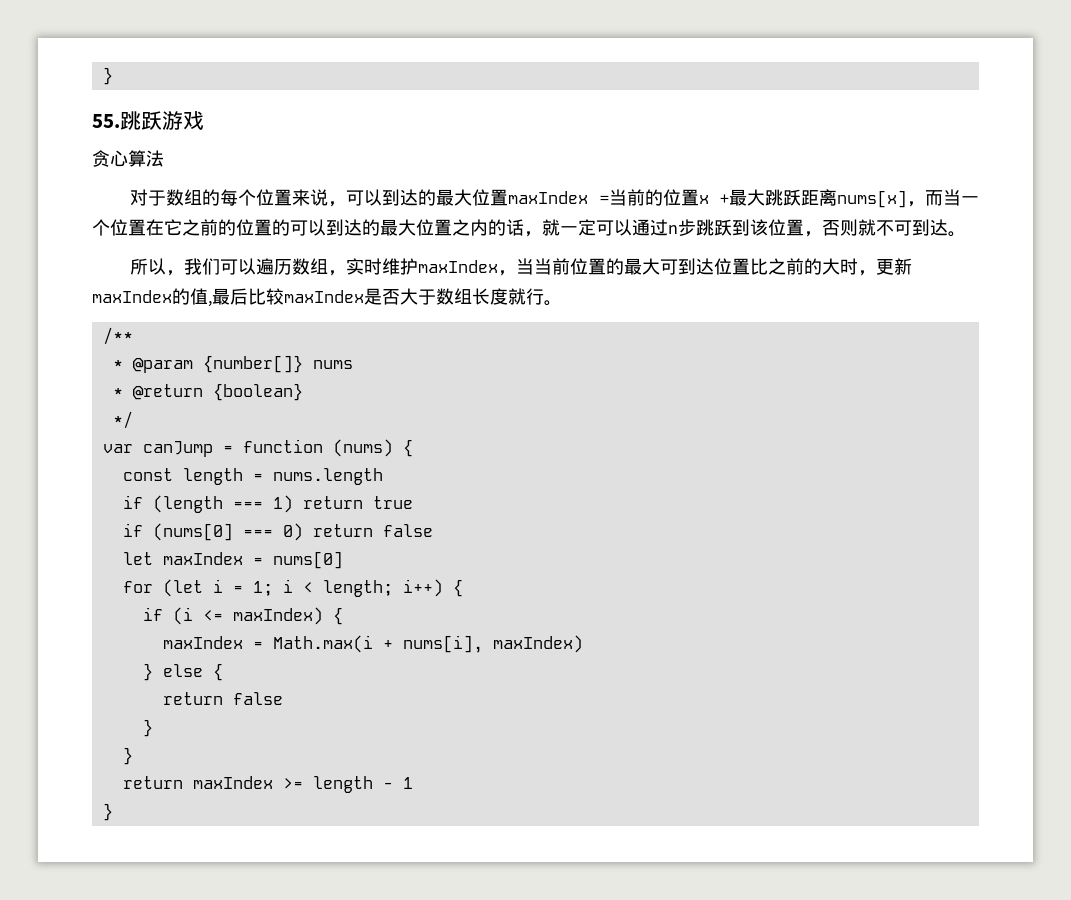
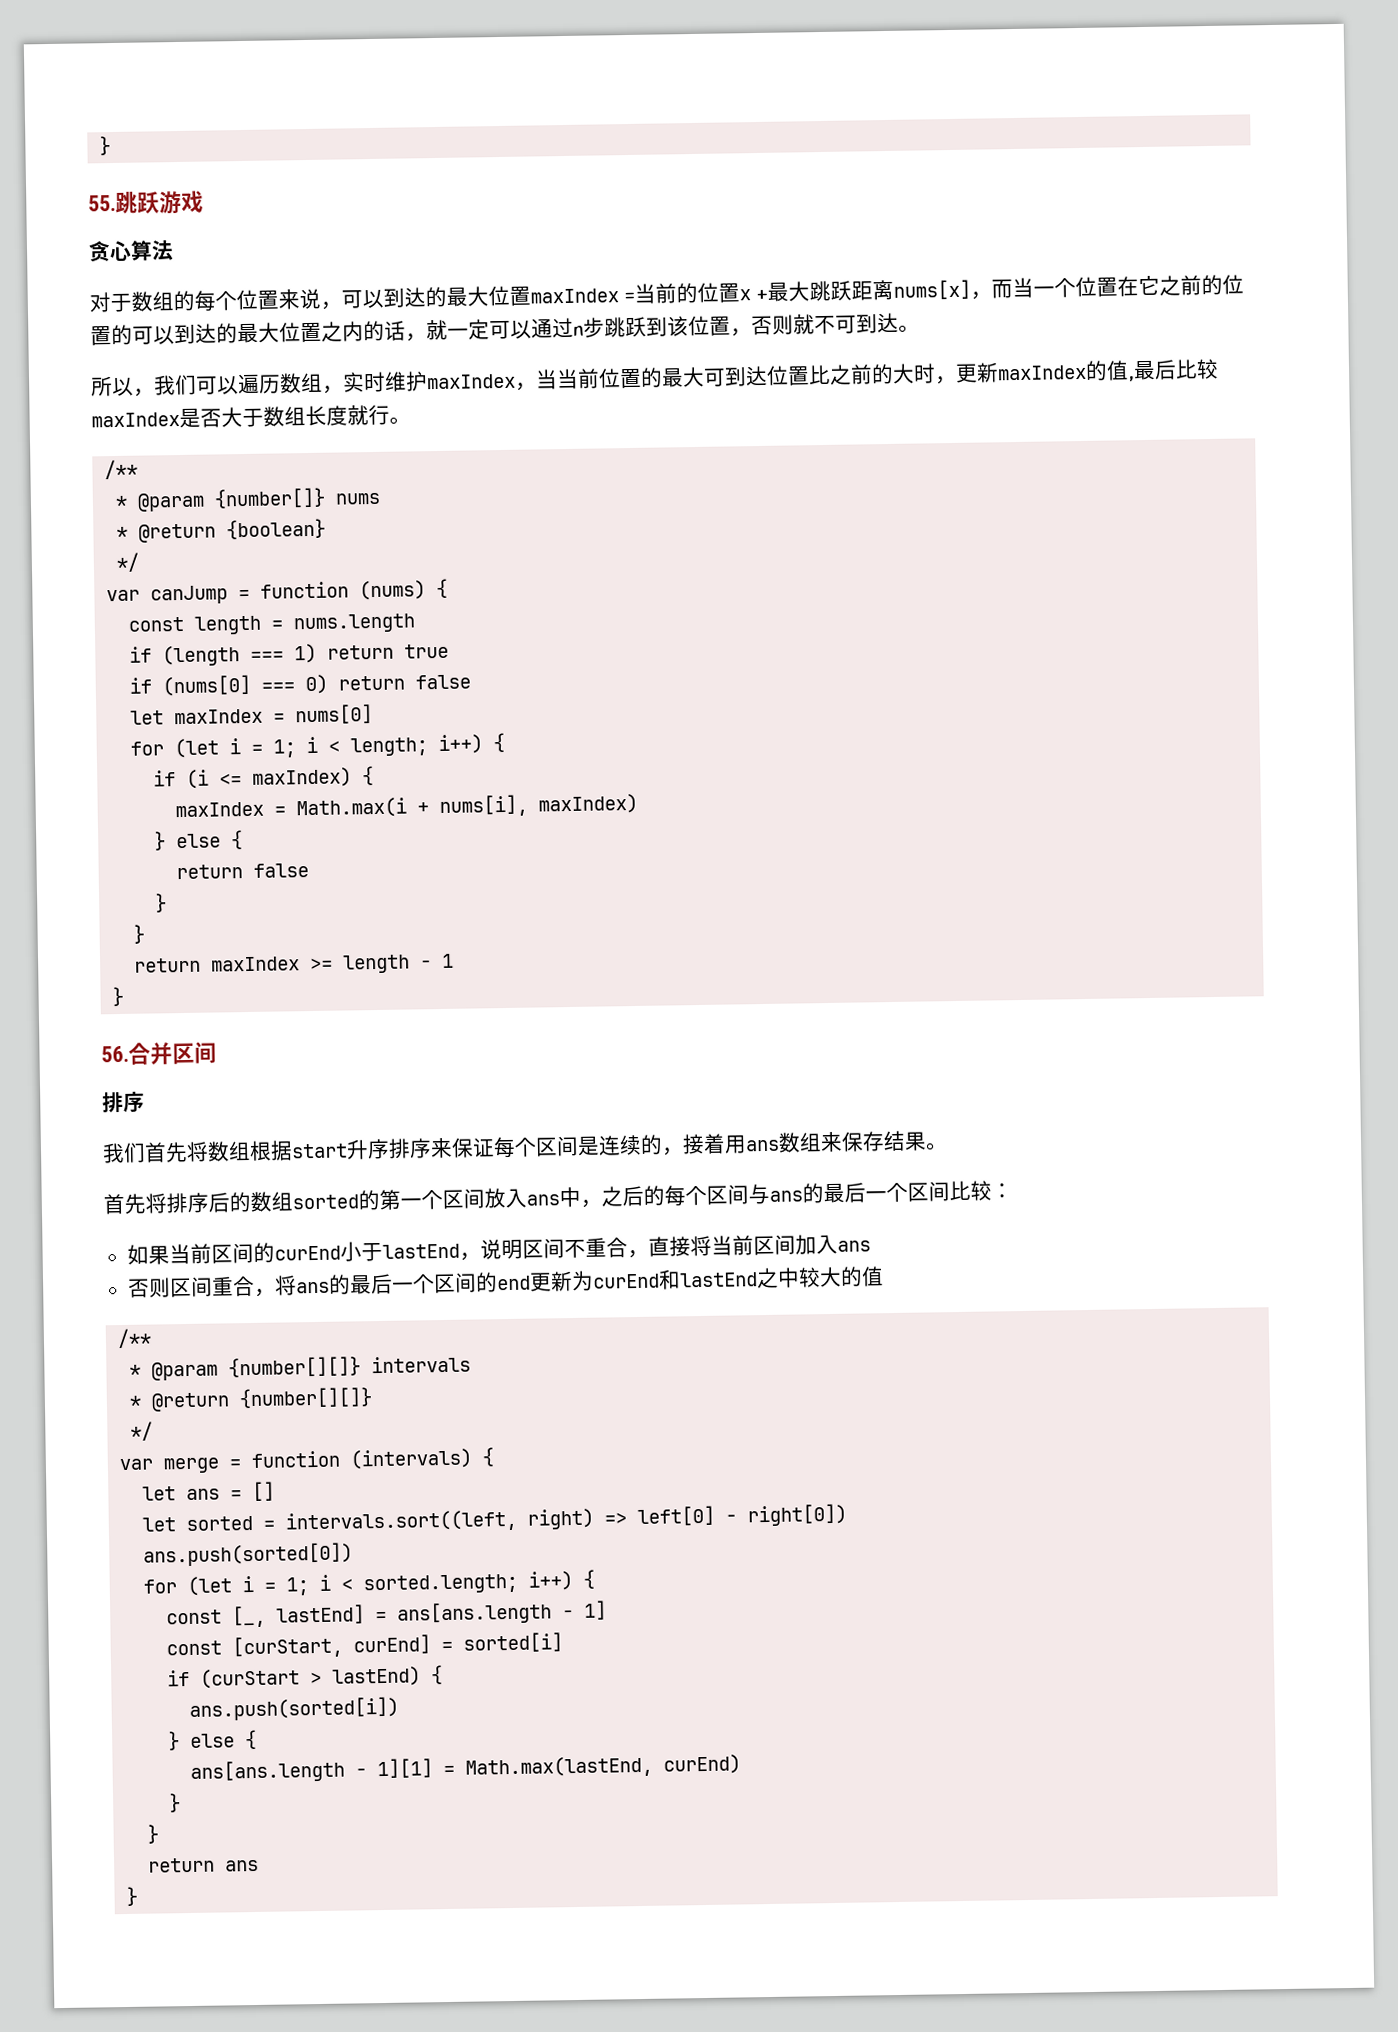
+ 56.合并区间
+ 排序
+ 我们首先将数组根据start升序排序来保证每个区间是连续的，接着用ans数组来保存结果。
+ 首先将排序后的数组sorted的第一个区间放入ans中，之后的每个区间与ans的最后一个区间比较：
+ 如果当前区间的curEnd小于lastEnd，说明区间不重合，直接将当前区间加入ans
+ 否则区间重合，将ans的最后一个区间的end更新为curEnd和lastEnd之中较大的值
+ /**
+ * @param {number[][]} intervals
+ * @return {number[][]}
+ */
+ var merge = function (intervals) {
+ let ans = []
+ let sorted = intervals.sort((left, right) => left[0] - right[0])
+ ans.push(sorted[0])
+ for (let i = 1; i < sorted.length; i++) {
+ const [_, lastEnd] = ans[ans.length - 1]
+ const [curStart, curEnd] = sorted[i]
+ if (curStart > lastEnd) {
+ ans.push(sorted[i])
+ } else {
+ ans[ans.length - 1][1] = Math.max(lastEnd, curEnd)
+ }
+ }
+ return ans
+ }

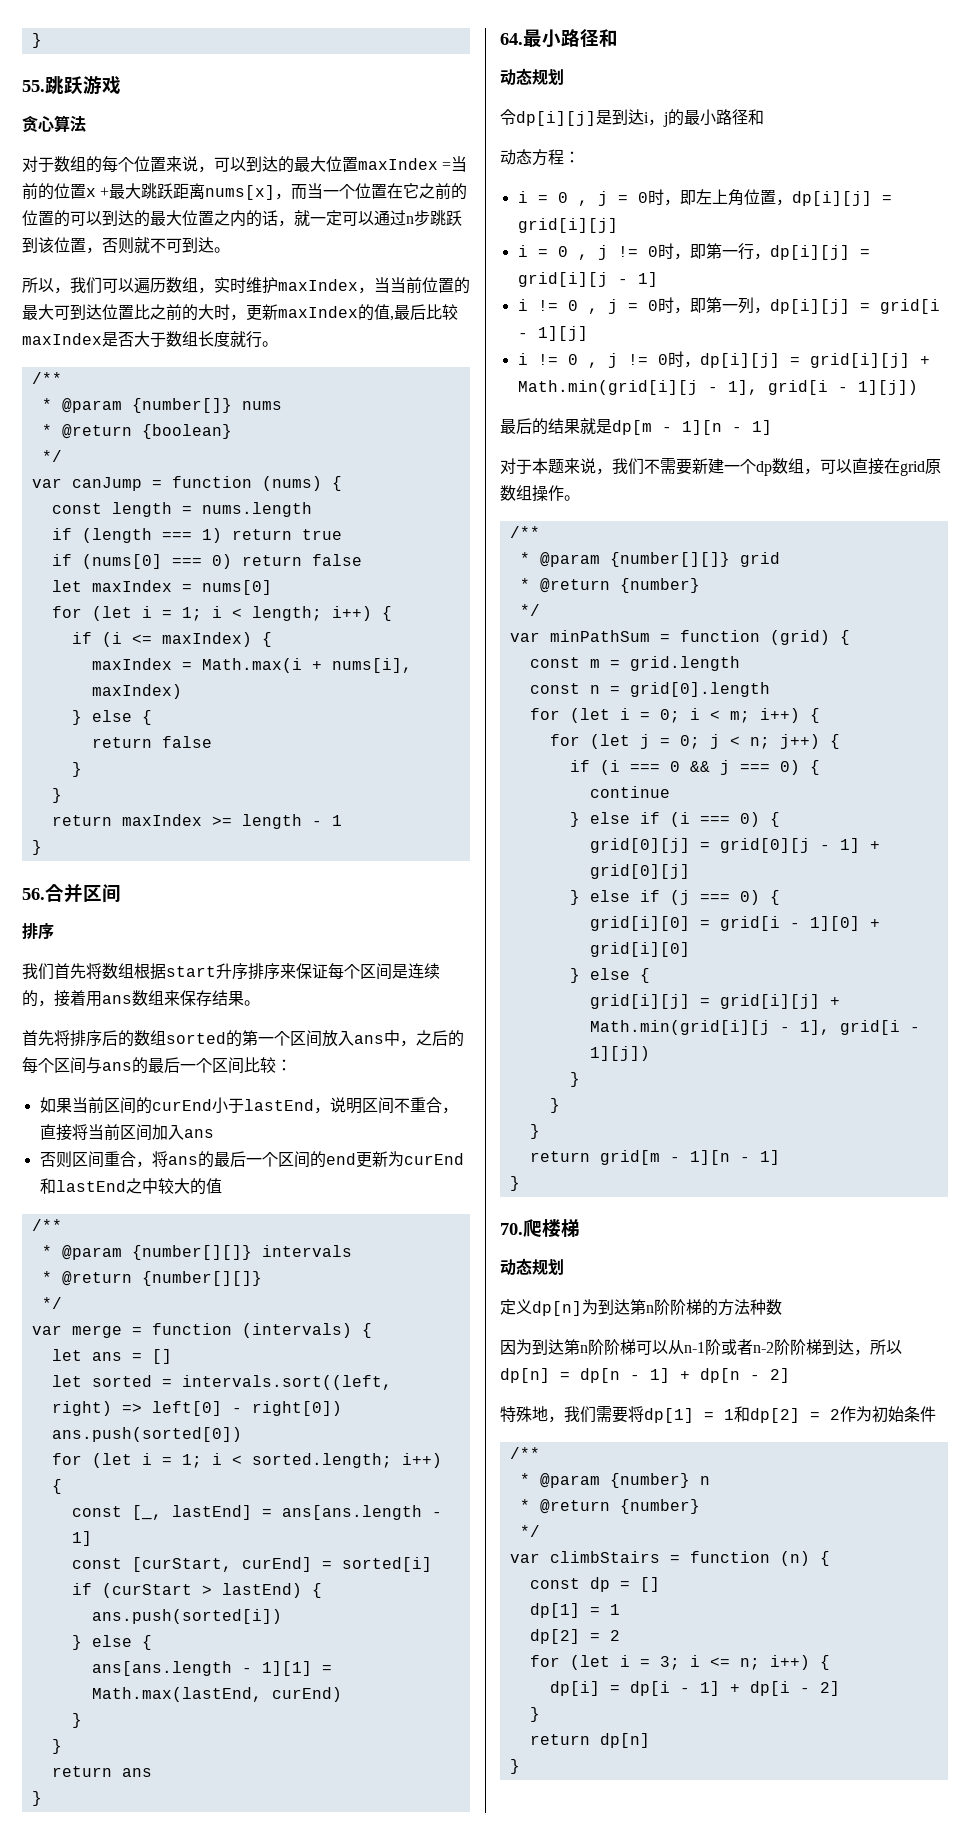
+ 64.最小路径和
+ 动态规划
+ 令dp[i][j]是到达i，j的最小路径和
+ 动态方程：
+ i = 0 , j = 0时，即左上角位置，dp[i][j] = grid[i][j]
+ i = 0 , j != 0时，即第一行，dp[i][j] = grid[i][j - 1]
+ i != 0 , j = 0时，即第一列，dp[i][j] = grid[i - 1][j]
+ i != 0 , j != 0时，dp[i][j] = grid[i][j] + Math.min(grid[i][j - 1], grid[i - 1][j])
+ 最后的结果就是dp[m - 1][n - 1]
+ 对于本题来说，我们不需要新建一个dp数组，可以直接在grid原数组操作。
+ /**
+ * @param {number[][]} grid
+ * @return {number}
+ */
+ var minPathSum = function (grid) {
+ const m = grid.length
+ const n = grid[0].length
+ for (let i = 0; i < m; i++) {
+ for (let j = 0; j < n; j++) {
+ if (i === 0 && j === 0) {
+ continue
+ } else if (i === 0) {
+ grid[0][j] = grid[0][j - 1] + grid[0][j]
+ } else if (j === 0) {
+ grid[i][0] = grid[i - 1][0] + grid[i][0]
+ } else {
+ grid[i][j] = grid[i][j] + Math.min(grid[i][j - 1], grid[i - 1][j])
+ }
+ }
+ }
+ return grid[m - 1][n - 1]
+ }
+ 70.爬楼梯
+ 动态规划
+ 定义dp[n]为到达第n阶阶梯的方法种数
+ 因为到达第n阶阶梯可以从n-1阶或者n-2阶阶梯到达，所以dp[n] = dp[n - 1] + dp[n - 2]
+ 特殊地，我们需要将dp[1] = 1和dp[2] = 2作为初始条件
+ /**
+ * @param {number} n
+ * @return {number}
+ */
+ var climbStairs = function (n) {
+ const dp = []
+ dp[1] = 1
+ dp[2] = 2
+ for (let i = 3; i <= n; i++) {
+ dp[i] = dp[i - 1] + dp[i - 2]
+ }
+ return dp[n]
+ }

